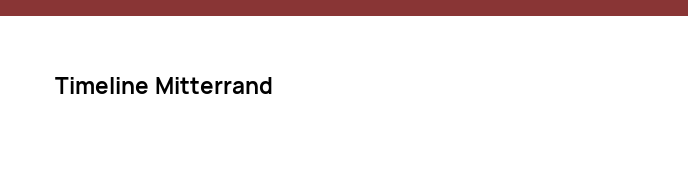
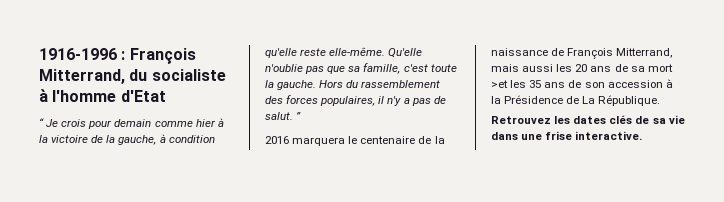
- Timeline Mitterrand
+ 1916-1996 : François Mitterrand, du socialiste à l'homme d'Etat
+ “ Je crois pour demain comme hier à la victoire de la gauche, à condition qu'elle reste elle-même. Qu'elle n'oublie pas que sa famille, c'est toute la gauche. Hors du rassemblement des forces populaires, il n'y a pas de salut. ”
+ 2016 marquera le centenaire de la naissance de François Mitterrand, mais aussi les 20 ans de sa mort >et les 35 ans de son accession à la Présidence de La République.
+ Retrouvez les dates clés de sa vie dans une frise interactive.

